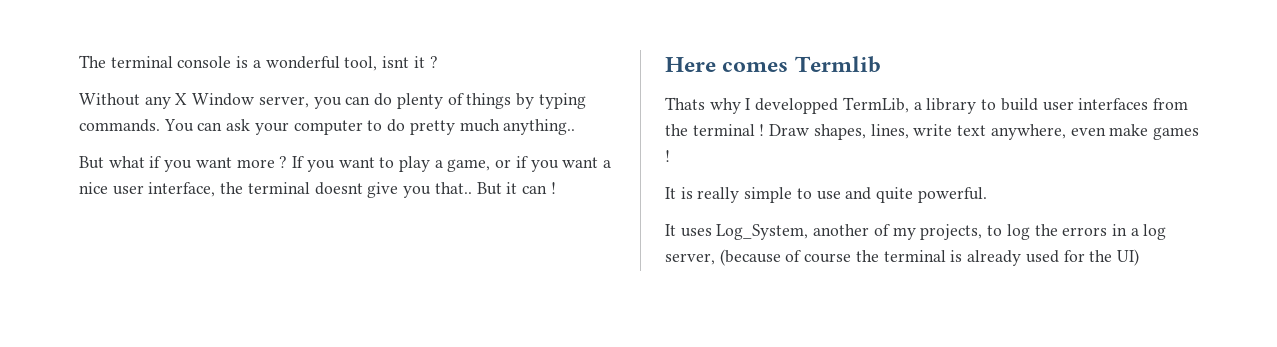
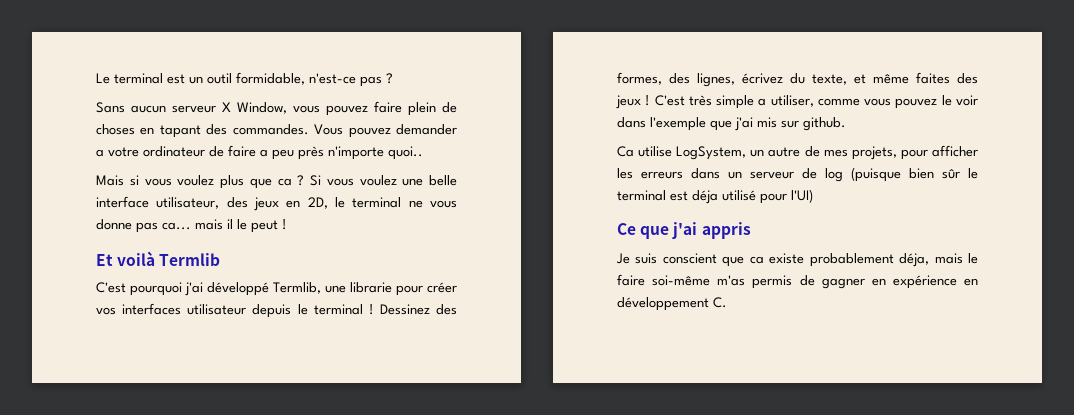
- The terminal console is a wonderful tool, isnt it ?
- Without any X Window server, you can do plenty of things by typing commands. You can ask your computer to do pretty much anything..
- But what if you want more ? If you want to play a game, or if you want a nice user interface, the terminal doesnt give you that.. But it can !
- Here comes Termlib
+ Le terminal est un outil formidable, n'est-ce pas ?
+ Sans aucun serveur X Window, vous pouvez faire plein de choses en tapant des commandes. Vous pouvez demander a votre ordinateur de faire a peu près n'importe quoi..
+ Mais si vous voulez plus que ca ? Si vous voulez une belle interface utilisateur, des jeux en 2D, le terminal ne vous donne pas ca... mais il le peut !
+ Et voilà Termlib
- Thats why I developped TermLib, a library to build user interfaces from the terminal ! Draw shapes, lines, write text anywhere, even make games !
- It is really simple to use and quite powerful.
- It uses Log_System, another of my projects, to log the errors in a log server, (because of course the terminal is already used for the UI)
+ C'est pourquoi j'ai développé Termlib, une librarie pour créer vos interfaces utilisateur depuis le terminal ! Dessinez des formes, des lignes, écrivez du texte, et même faites des jeux ! C'est très simple a utiliser, comme vous pouvez le voir dans l'exemple que j'ai mis sur github.
+ Ca utilise LogSystem, un autre de mes projets, pour afficher les erreurs dans un serveur de log (puisque bien sûr le terminal est déja utilisé pour l'UI)
+ Ce que j'ai appris
+ Je suis conscient que ca existe probablement déja, mais le faire soi-même m'as permis de gagner en expérience en développement C.

